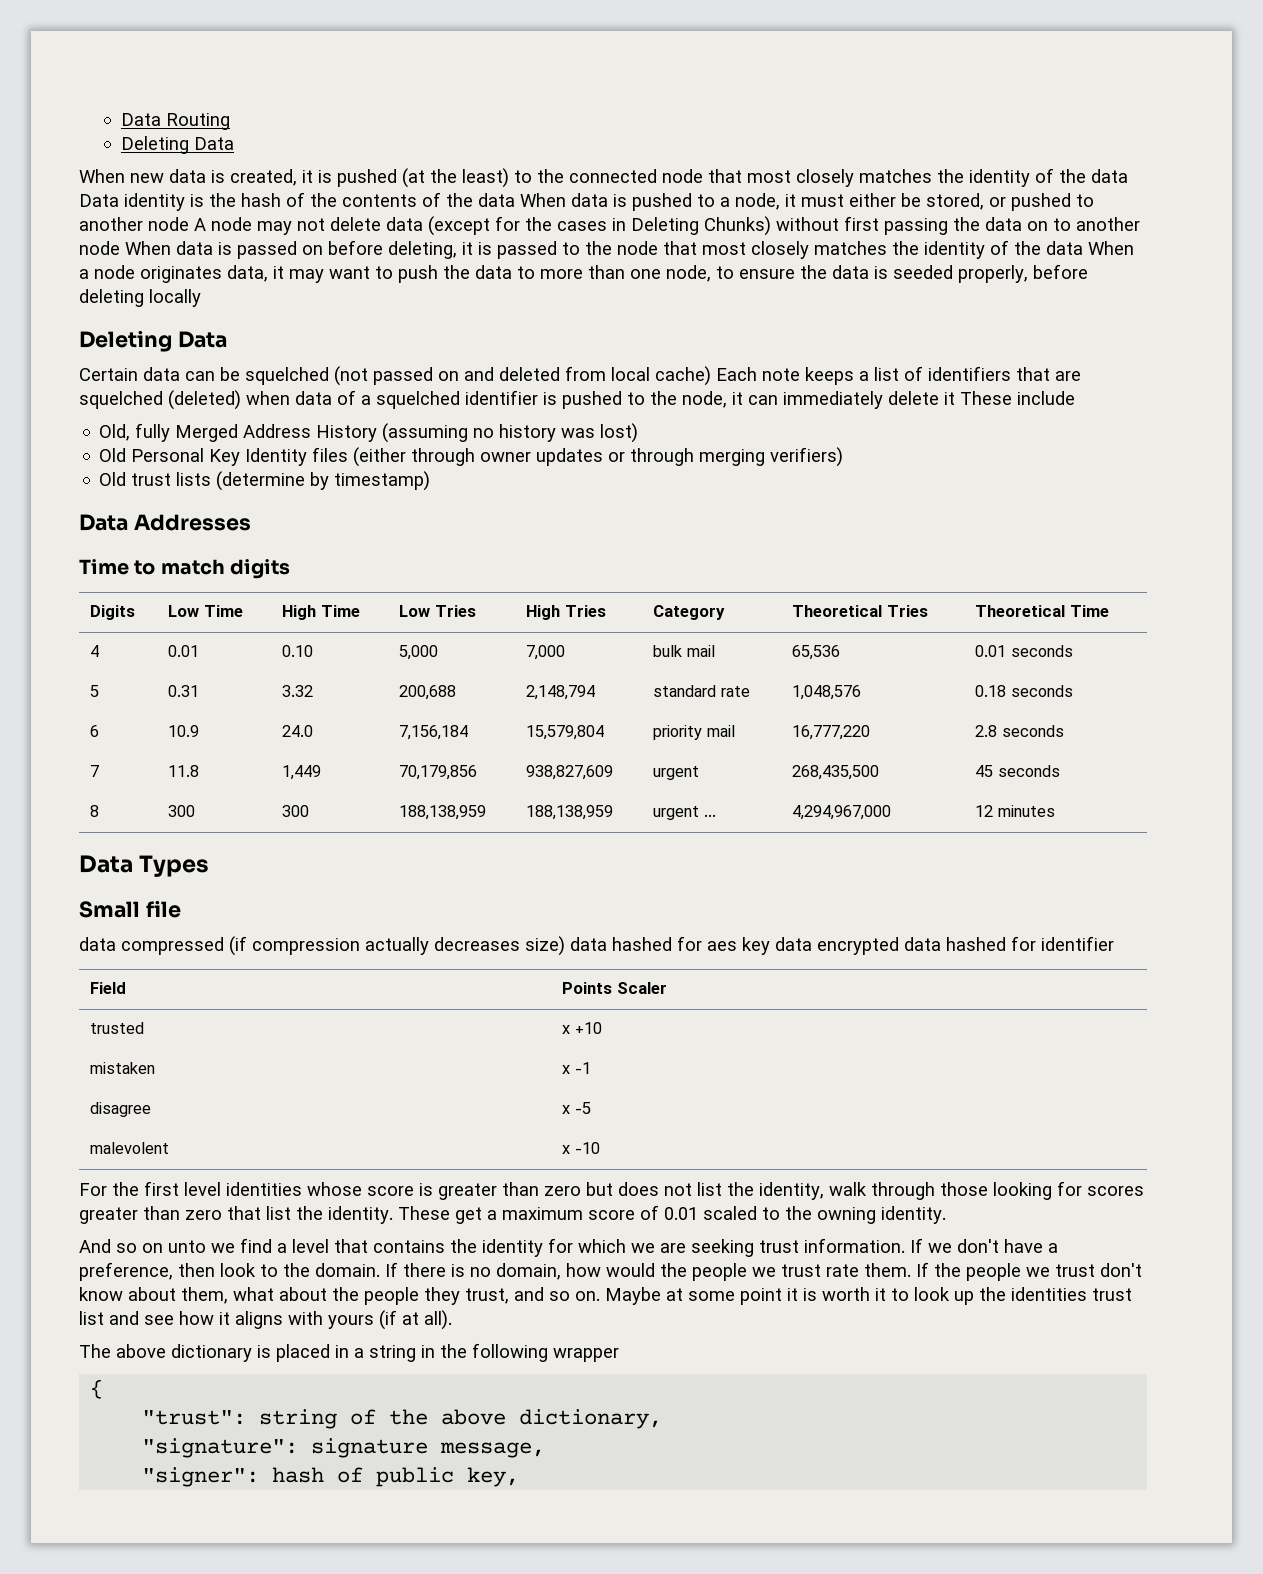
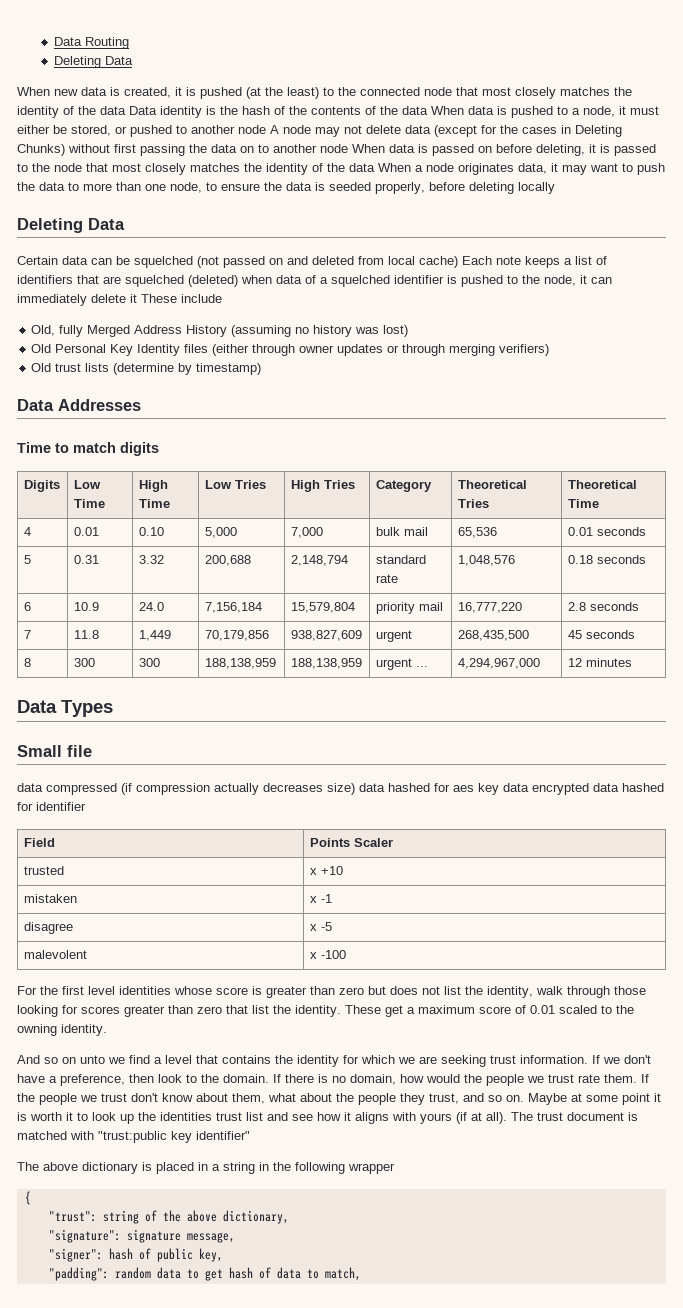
- malevolent | x -10
+ malevolent | x -100
+ The trust document is matched with "trust:public key identifier"
+ "padding": random data to get hash of data to match,

